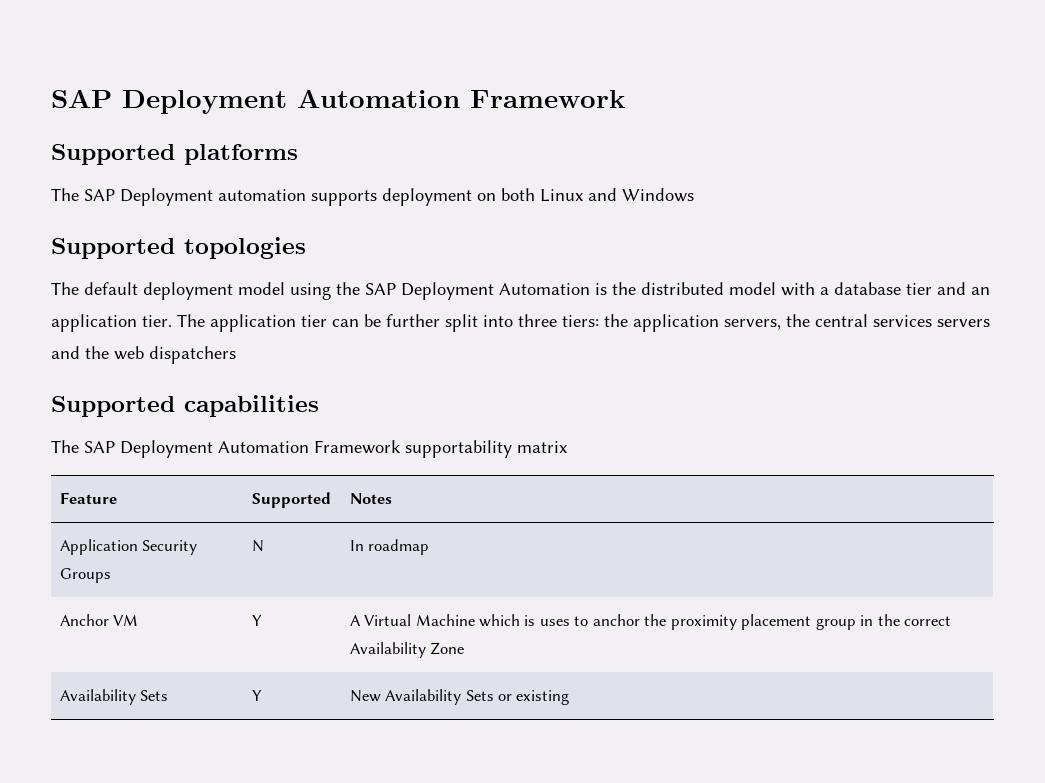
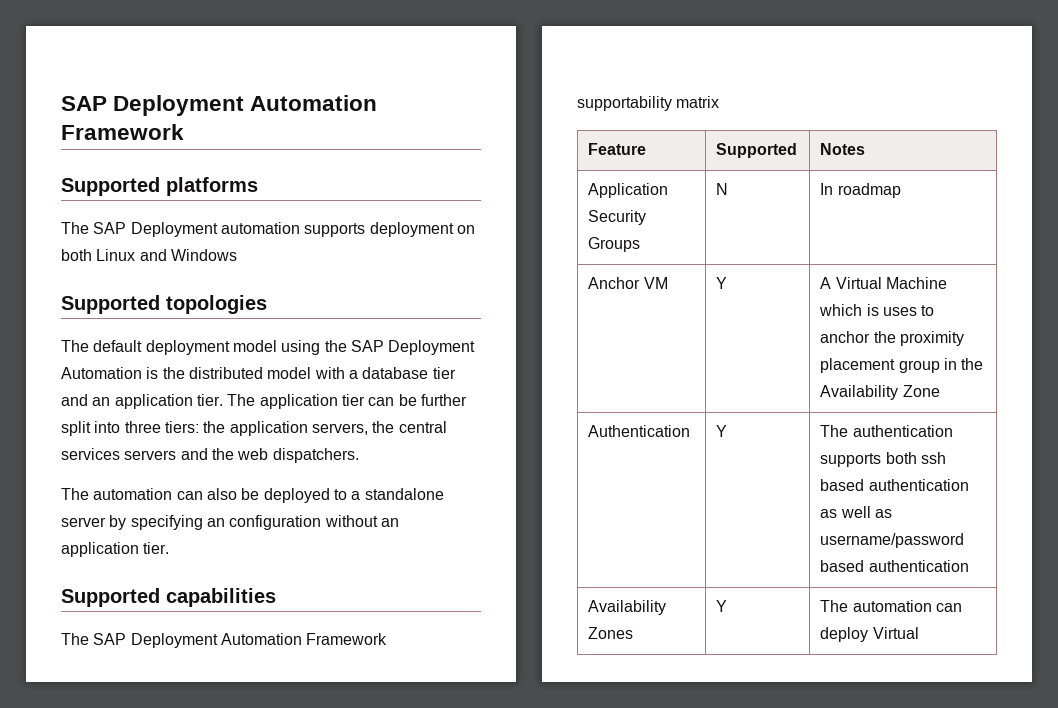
- The application tier can be further split into three tiers: the application servers, the central services servers and the web dispatchers
+ The application tier can be further split into three tiers: the application servers, the central services servers and the web dispatchers.
+ The automation can also be deployed to a standalone server by specifying an configuration without an application tier.
- Anchor VM | Y | A Virtual Machine which is uses to anchor the proximity placement group in the correct Availability Zone
+ Anchor VM | Y | A Virtual Machine which is uses to anchor the proximity placement group in the Availability Zone
- Availability Sets | Y | New Availability Sets or existing
+ Authentication | Y | The authentication supports both ssh based authentication as well as username/password based authentication
+ Availability Zones | Y | The automation can deploy Virtual

